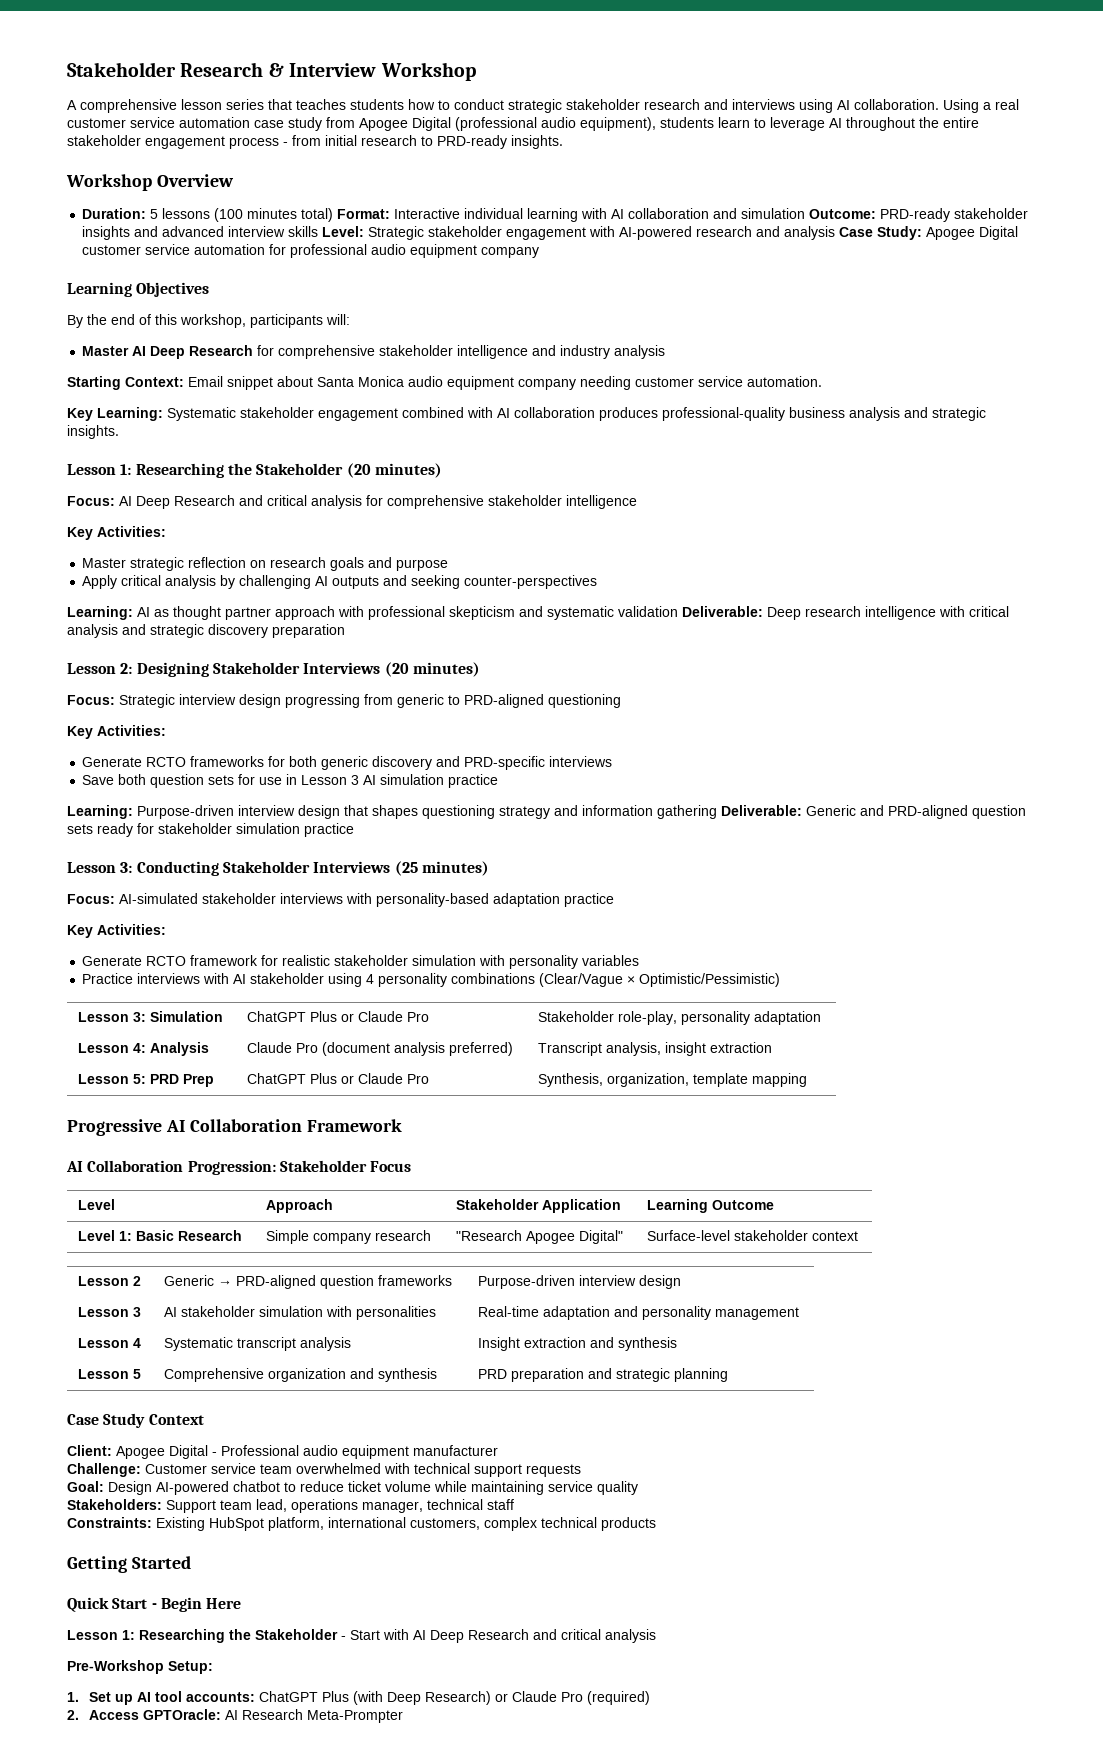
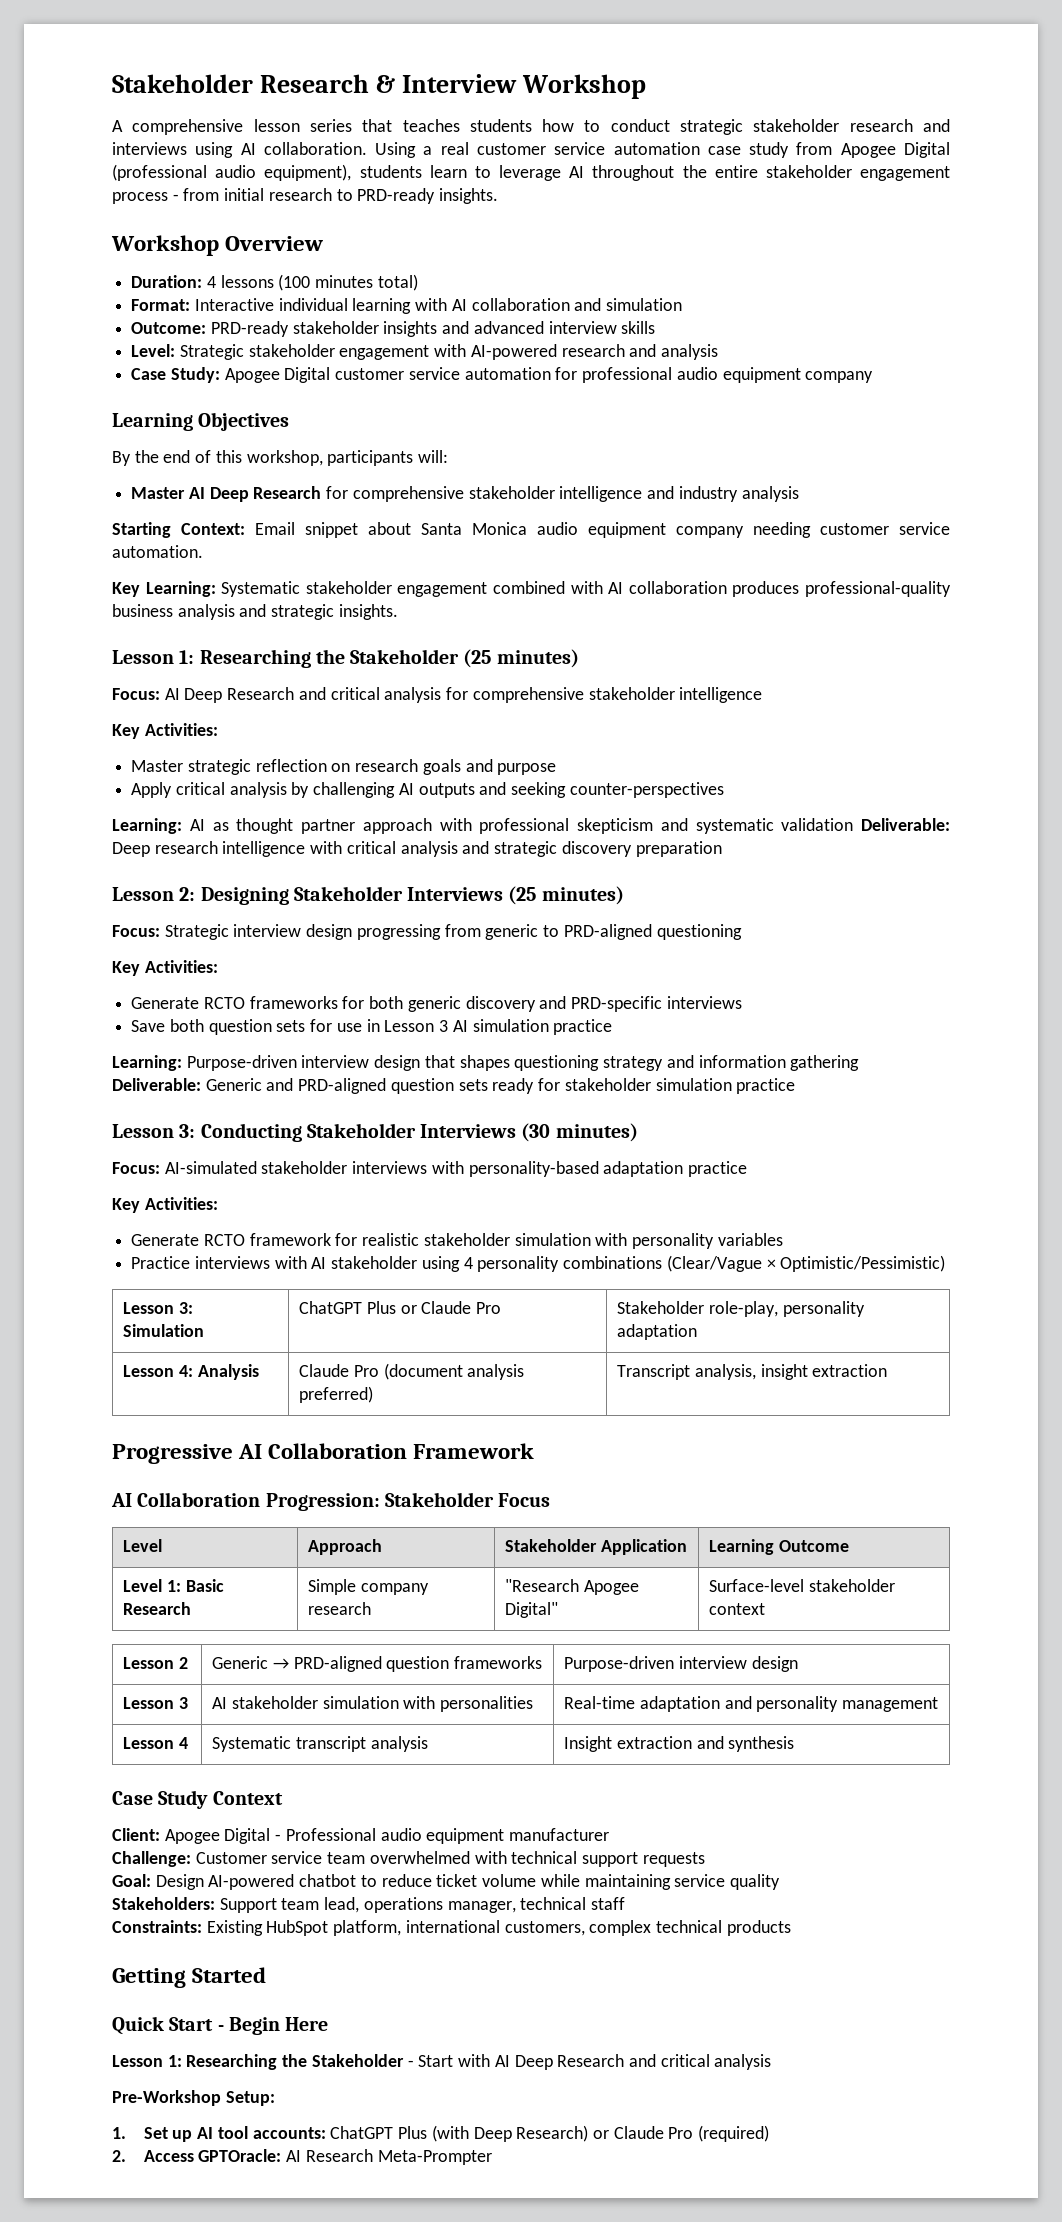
- Duration: 5 lessons (100 minutes total) Format: Interactive individual learning with AI collaboration and simulation Outcome: PRD-ready stakeholder insights and advanced interview skills Level: Strategic stakeholder engagement with AI-powered research and analysis Case Study: Apogee Digital customer service automation for professional audio equipment company
+ Duration: 4 lessons (100 minutes total)
+ Format: Interactive individual learning with AI collaboration and simulation
+ Outcome: PRD-ready stakeholder insights and advanced interview skills
+ Level: Strategic stakeholder engagement with AI-powered research and analysis
+ Case Study: Apogee Digital customer service automation for professional audio equipment company
- Lesson 1: Researching the Stakeholder (20 minutes)
+ Lesson 1: Researching the Stakeholder (25 minutes)
- Lesson 2: Designing Stakeholder Interviews (20 minutes)
+ Lesson 2: Designing Stakeholder Interviews (25 minutes)
- Lesson 3: Conducting Stakeholder Interviews (25 minutes)
+ Lesson 3: Conducting Stakeholder Interviews (30 minutes)
- Lesson 5: PRD Prep | ChatGPT Plus or Claude Pro | Synthesis, organization, template mapping
- Lesson 5 | Comprehensive organization and synthesis | PRD preparation and strategic planning

